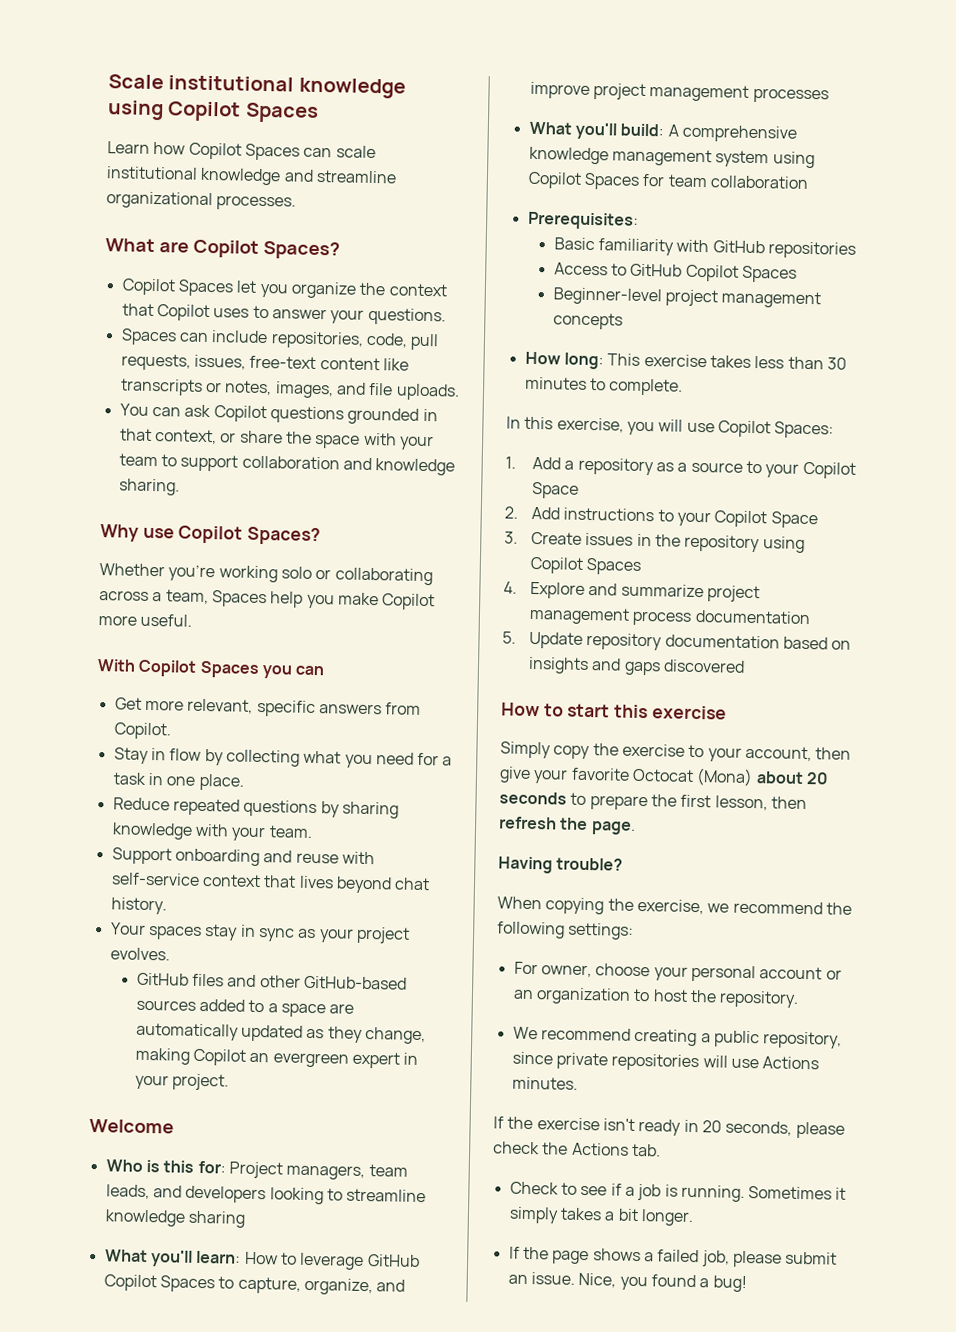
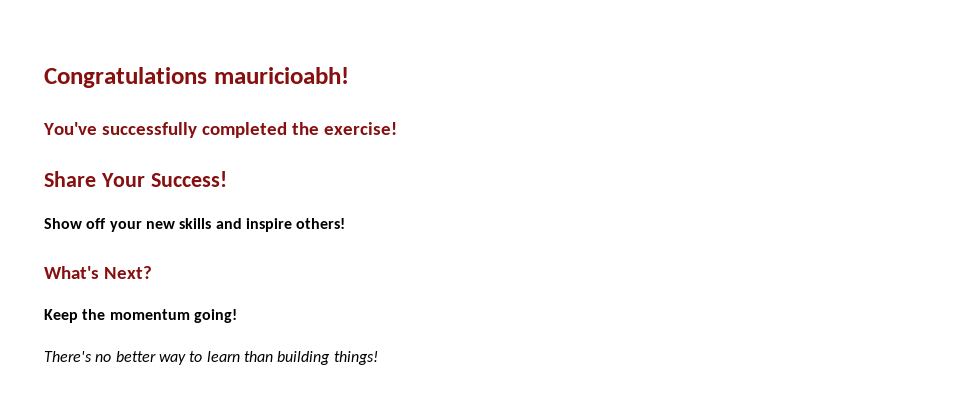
- Scale institutional knowledge using Copilot Spaces
- Learn how Copilot Spaces can scale institutional knowledge and streamline organizational processes.
- What are Copilot Spaces?
- Copilot Spaces let you organize the context that Copilot uses to answer your questions.
- Spaces can include repositories, code, pull requests, issues, free-text content like transcripts or notes, images, and file uploads.
- You can ask Copilot questions grounded in that context, or share the space with your team to support collaboration and knowledge sharing.
- Why use Copilot Spaces?
- Whether you’re working solo or collaborating across a team, Spaces help you make Copilot more useful.
- With Copilot Spaces you can
- Get more relevant, specific answers from Copilot.
- Stay in flow by collecting what you need for a task in one place.
- Reduce repeated questions by sharing knowledge with your team.
- Support onboarding and reuse with self-service context that lives beyond chat history.
- Your spaces stay in sync as your project evolves.
- GitHub files and other GitHub-based sources added to a space are automatically updated as they change, making Copilot an evergreen expert in your project.
- Welcome
- Who is this for: Project managers, team leads, and developers looking to streamline knowledge sharing
- What you'll learn: How to leverage GitHub Copilot Spaces to capture, organize, and improve project management processes
- What you'll build: A comprehensive knowledge management system using Copilot Spaces for team collaboration
- Prerequisites:
- Basic familiarity with GitHub repositories
- Access to GitHub Copilot Spaces
- Beginner-level project management concepts
- How long: This exercise takes less than 30 minutes to complete.
- In this exercise, you will use Copilot Spaces:
- 1. Add a repository as a source to your Copilot Space
- 2. Add instructions to your Copilot Space
- 3. Create issues in the repository using Copilot Spaces
- 4. Explore and summarize project management process documentation
- 5. Update repository documentation based on insights and gaps discovered
- How to start this exercise
- Simply copy the exercise to your account, then give your favorite Octocat (Mona) about 20 seconds to prepare the first lesson, then refresh the page.
- Having trouble?
- When copying the exercise, we recommend the following settings:
- For owner, choose your personal account or an organization to host the repository.
- We recommend creating a public repository, since private repositories will use Actions minutes.
- If the exercise isn't ready in 20 seconds, please check the Actions tab.
- Check to see if a job is running. Sometimes it simply takes a bit longer.
- If the page shows a failed job, please submit an issue. Nice, you found a bug!
+ Congratulations mauricioabh!
+ You've successfully completed the exercise!
+ Share Your Success!
+ Show off your new skills and inspire others!
+ What's Next?
+ Keep the momentum going!
+ There's no better way to learn than building things!

